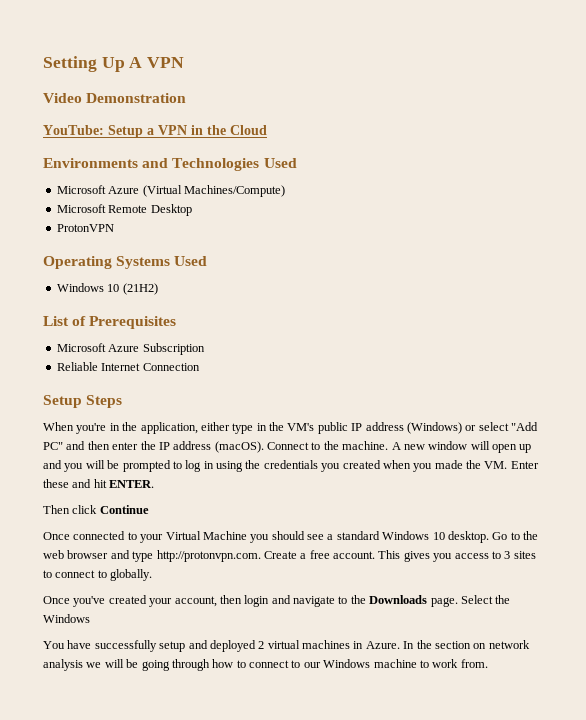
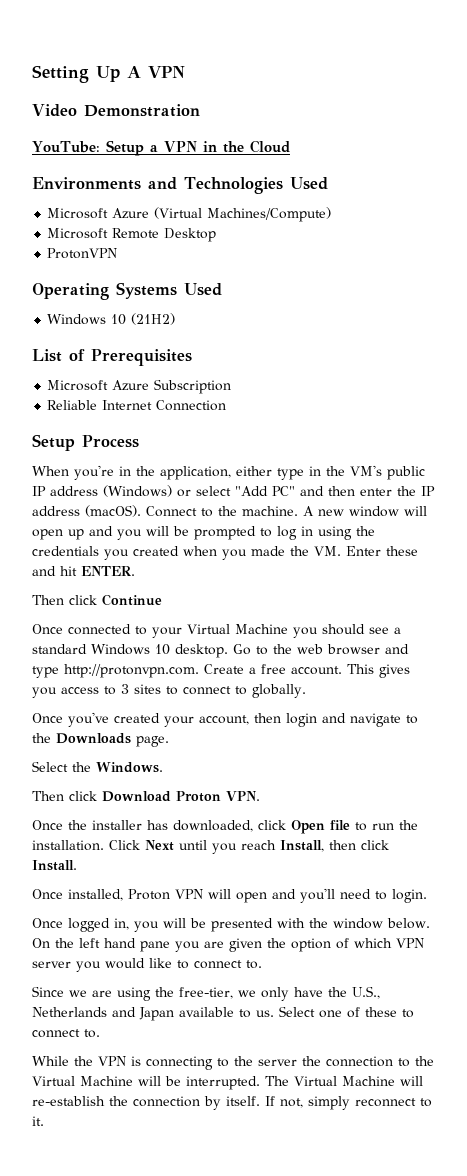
- Setup Steps
+ Setup Process
- Once you've created your account, then login and navigate to the Downloads page. Select the Windows
- You have successfully setup and deployed 2 virtual machines in Azure. In the section on network analysis we will be going through how to connect to our Windows machine to work from.
+ Once you've created your account, then login and navigate to the Downloads page.
+ Select the Windows.
+ Then click Download Proton VPN.
+ Once the installer has downloaded, click Open file to run the installation. Click Next until you reach Install, then click Install.
+ Once installed, Proton VPN will open and you'll need to login.
+ Once logged in, you will be presented with the window below. On the left hand pane you are given the option of which VPN server you would like to connect to.
+ Since we are using the free-tier, we only have the U.S., Netherlands and Japan available to us. Select one of these to connect to.
+ While the VPN is connecting to the server the connection to the Virtual Machine will be interrupted. The Virtual Machine will re-establish the connection by itself. If not, simply reconnect to it.

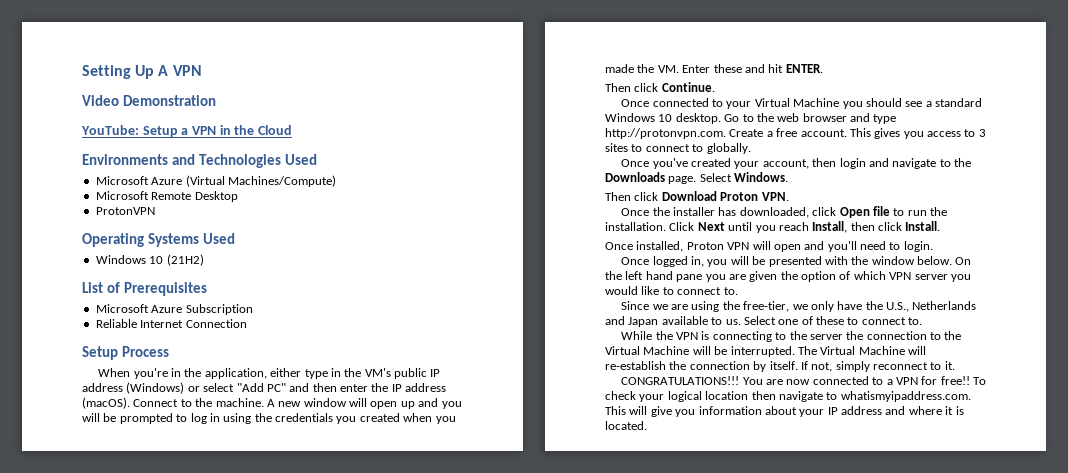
- Then click Continue
+ Then click Continue.
- Once you've created your account, then login and navigate to the Downloads page.
- Select the Windows.
+ Once you've created your account, then login and navigate to the Downloads page. Select Windows.
+ CONGRATULATIONS!!! You are now connected to a VPN for free!! To check your logical location then navigate to whatismyipaddress.com. This will give you information about your IP address and where it is located.

